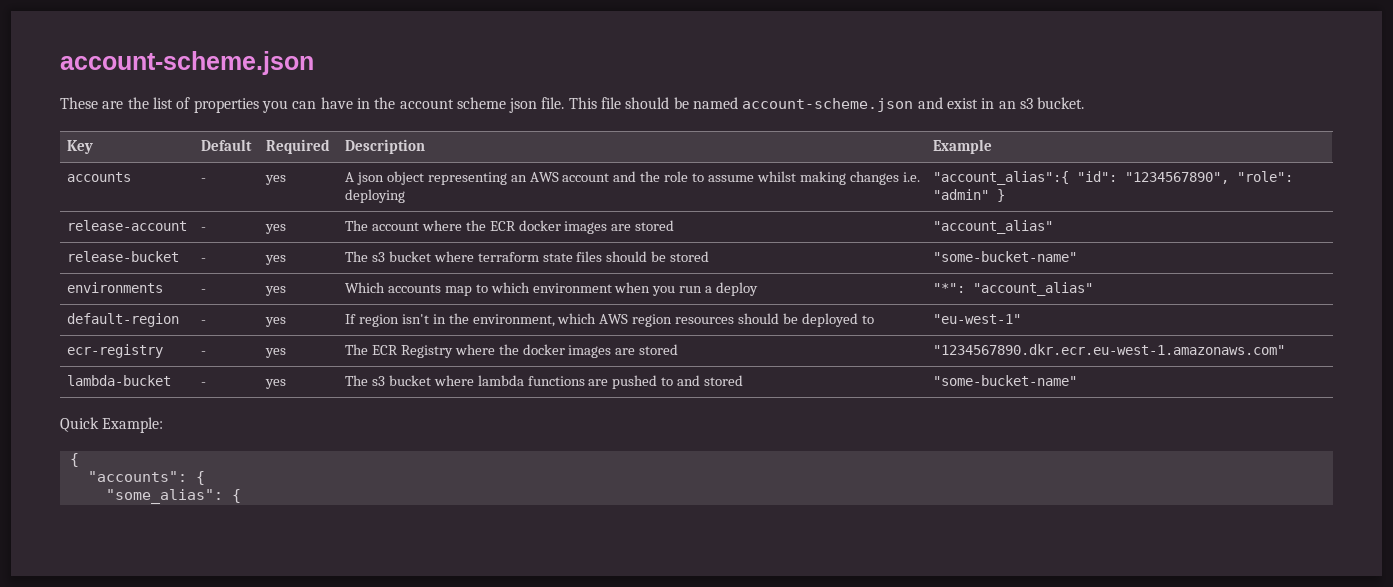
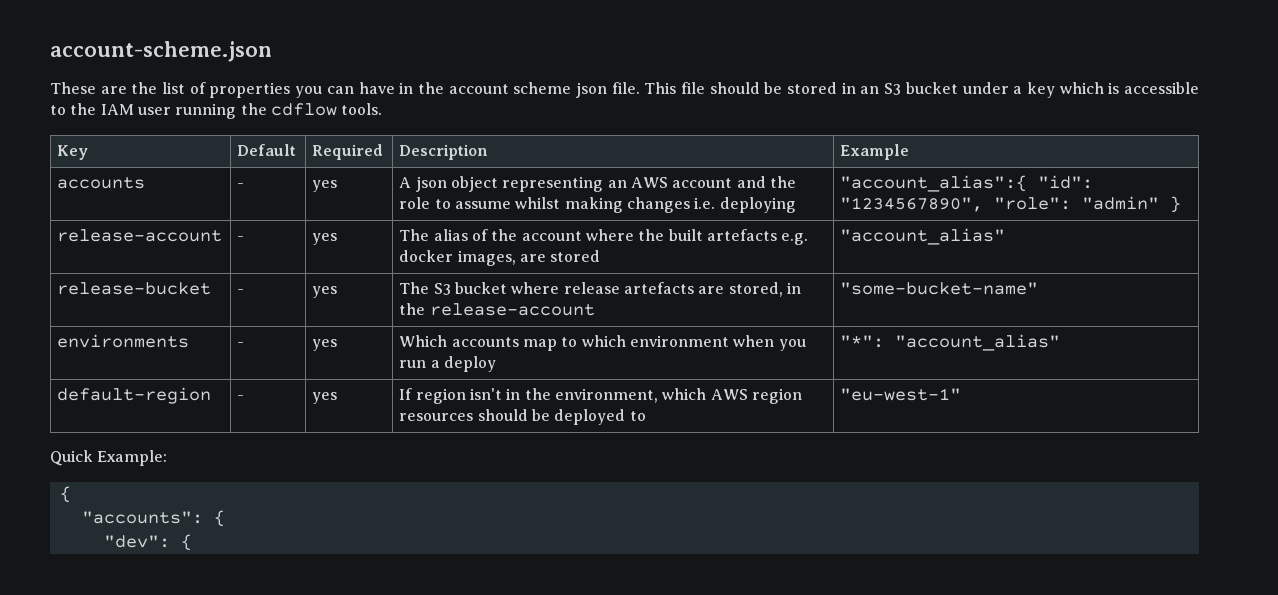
- This file should be named account-scheme.json and exist in an s3 bucket.
+ This file should be stored in an S3 bucket under a key which is accessible to the IAM user running the cdflow tools.
- release-account | - | yes | The account where the ECR docker images are stored | "account_alias"
+ release-account | - | yes | The alias of the account where the built artefacts e.g. docker images, are stored | "account_alias"
- release-bucket | - | yes | The s3 bucket where terraform state files should be stored | "some-bucket-name"
+ release-bucket | - | yes | The S3 bucket where release artefacts are stored, in the release-account | "some-bucket-name"
- ecr-registry | - | yes | The ECR Registry where the docker images are stored | "1234567890.dkr.ecr.eu-west-1.amazonaws.com"
- lambda-bucket | - | yes | The s3 bucket where lambda functions are pushed to and stored | "some-bucket-name"
- "some_alias": {
+ "dev": {

